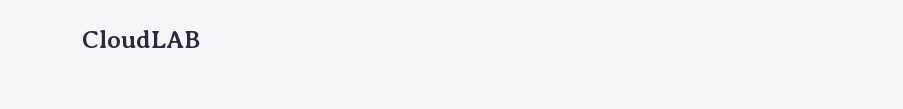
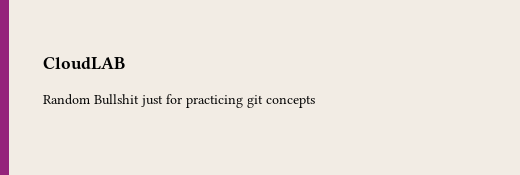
+ Random Bullshit just for practicing git concepts

